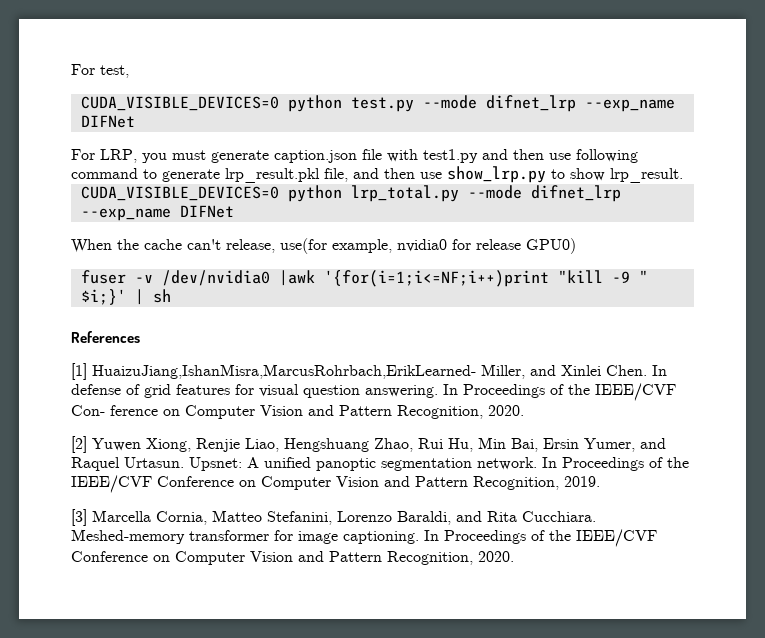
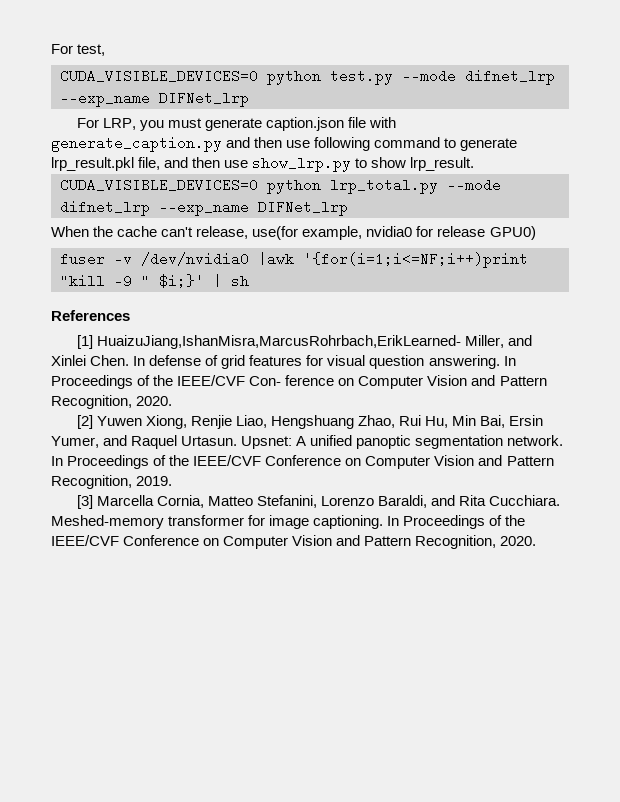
- CUDA_VISIBLE_DEVICES=0 python test.py --mode difnet_lrp --exp_name DIFNet
+ CUDA_VISIBLE_DEVICES=0 python test.py --mode difnet_lrp --exp_name DIFNet_lrp
- For LRP, you must generate caption.json file with test1.py and then use following command to generate lrp_result.pkl file, and then use show_lrp.py to show lrp_result.
+ For LRP, you must generate caption.json file with generate_caption.py and then use following command to generate lrp_result.pkl file, and then use show_lrp.py to show lrp_result.
- CUDA_VISIBLE_DEVICES=0 python lrp_total.py --mode difnet_lrp --exp_name DIFNet
+ CUDA_VISIBLE_DEVICES=0 python lrp_total.py --mode difnet_lrp --exp_name DIFNet_lrp

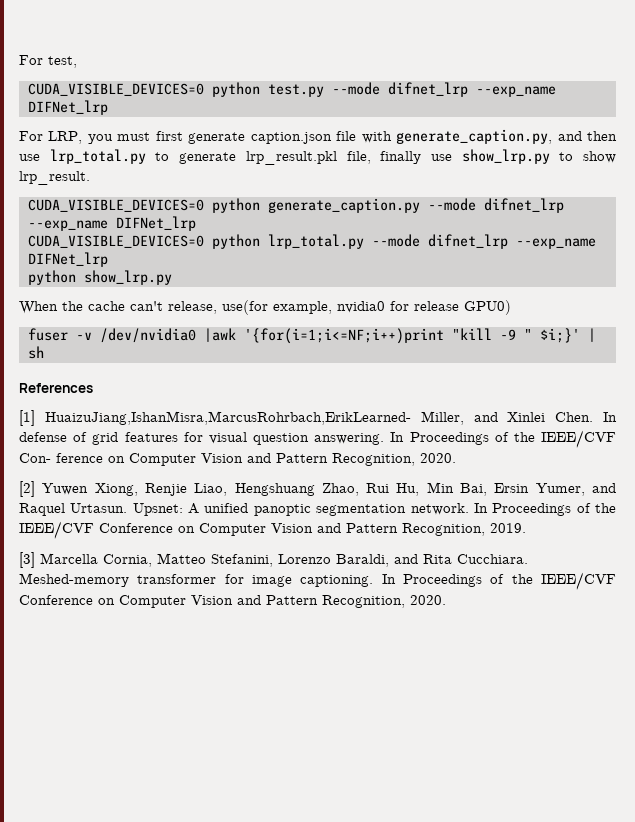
- For LRP, you must generate caption.json file with generate_caption.py and then use following command to generate lrp_result.pkl file, and then use show_lrp.py to show lrp_result.
+ For LRP, you must first generate caption.json file with generate_caption.py, and then use lrp_total.py to generate lrp_result.pkl file, finally use show_lrp.py to show lrp_result.
+ CUDA_VISIBLE_DEVICES=0 python generate_caption.py --mode difnet_lrp --exp_name DIFNet_lrp
+ python show_lrp.py

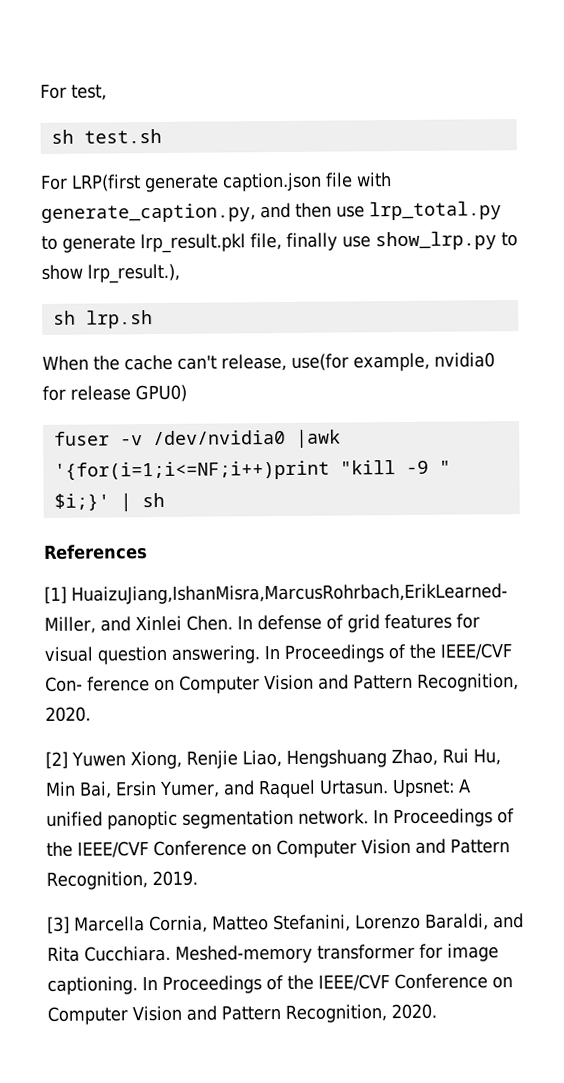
- CUDA_VISIBLE_DEVICES=0 python test.py --mode difnet_lrp --exp_name DIFNet_lrp
- For LRP, you must first generate caption.json file with generate_caption.py, and then use lrp_total.py to generate lrp_result.pkl file, finally use show_lrp.py to show lrp_result.
- CUDA_VISIBLE_DEVICES=0 python generate_caption.py --mode difnet_lrp --exp_name DIFNet_lrp
- CUDA_VISIBLE_DEVICES=0 python lrp_total.py --mode difnet_lrp --exp_name DIFNet_lrp
- python show_lrp.py
+ sh test.sh
+ For LRP(first generate caption.json file with generate_caption.py, and then use lrp_total.py to generate lrp_result.pkl file, finally use show_lrp.py to show lrp_result.),
+ sh lrp.sh

